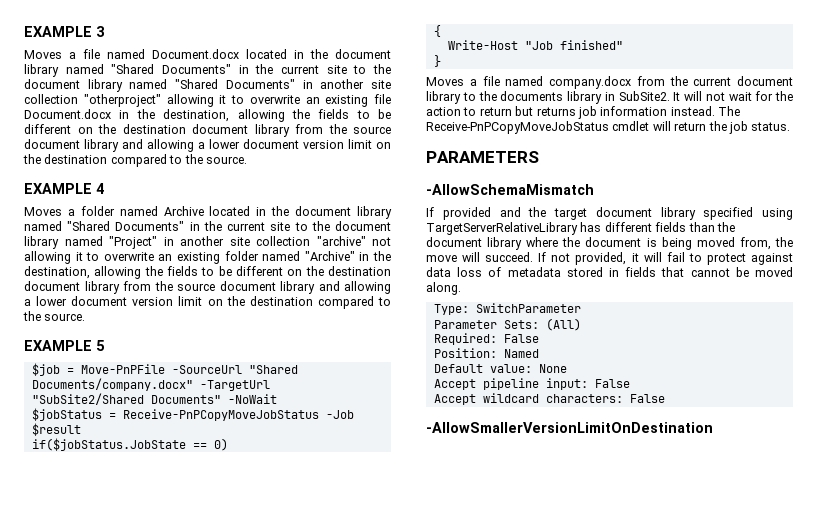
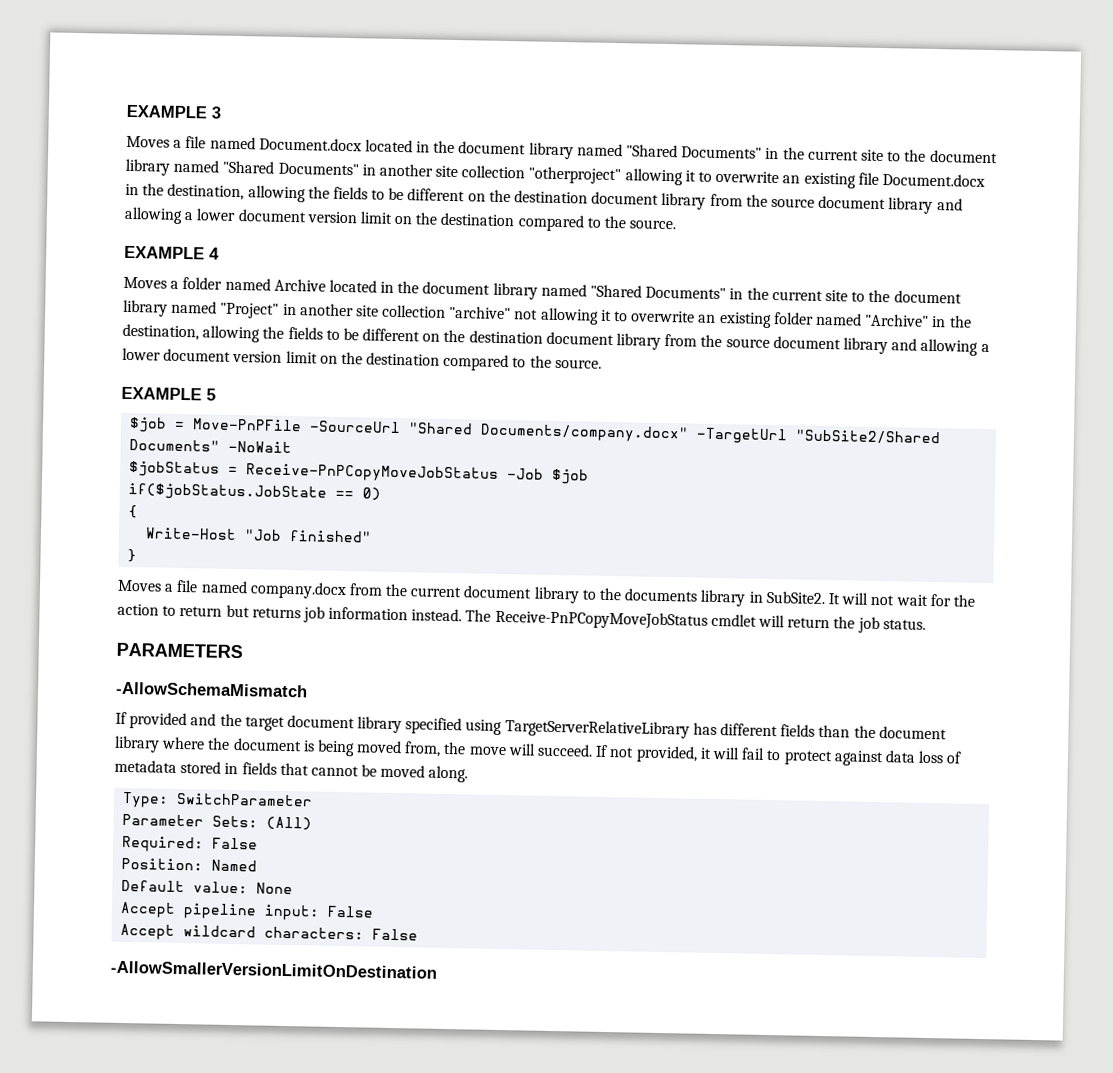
- $jobStatus = Receive-PnPCopyMoveJobStatus -Job $result
+ $jobStatus = Receive-PnPCopyMoveJobStatus -Job $job

